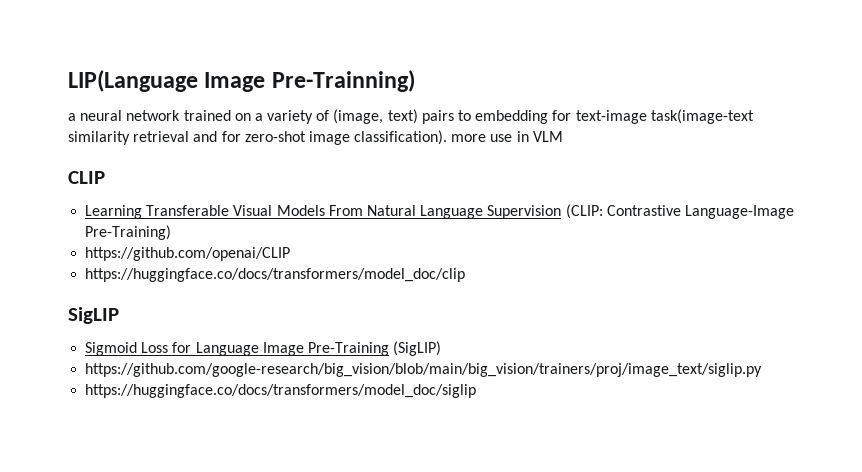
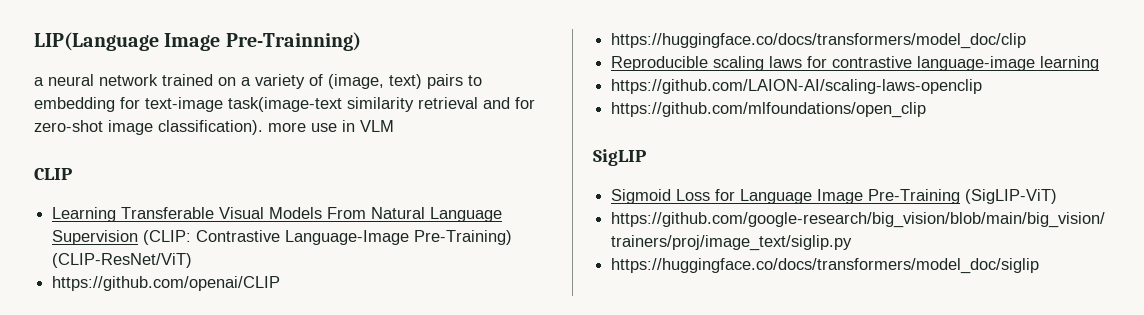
- Learning Transferable Visual Models From Natural Language Supervision (CLIP: Contrastive Language-Image Pre-Training)
+ Learning Transferable Visual Models From Natural Language Supervision (CLIP: Contrastive Language-Image Pre-Training) (CLIP-ResNet/ViT)
+ Reproducible scaling laws for contrastive language-image learning
+ https://github.com/LAION-AI/scaling-laws-openclip
+ https://github.com/mlfoundations/open_clip
- Sigmoid Loss for Language Image Pre-Training (SigLIP)
+ Sigmoid Loss for Language Image Pre-Training (SigLIP-ViT)

